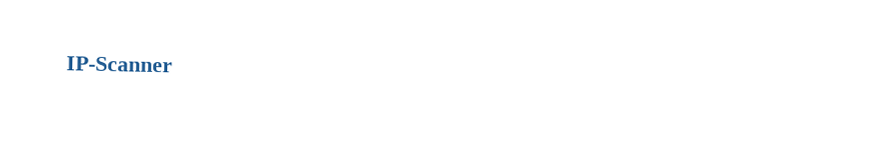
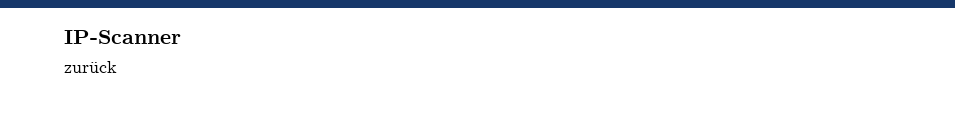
+ zurück

